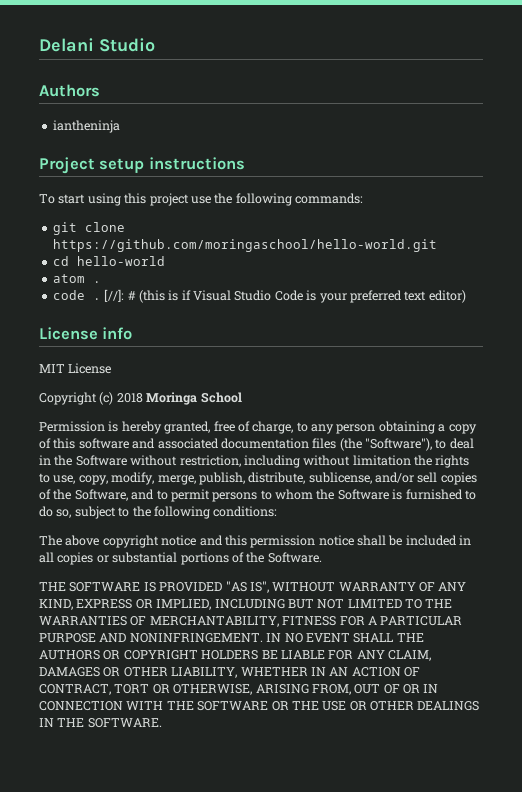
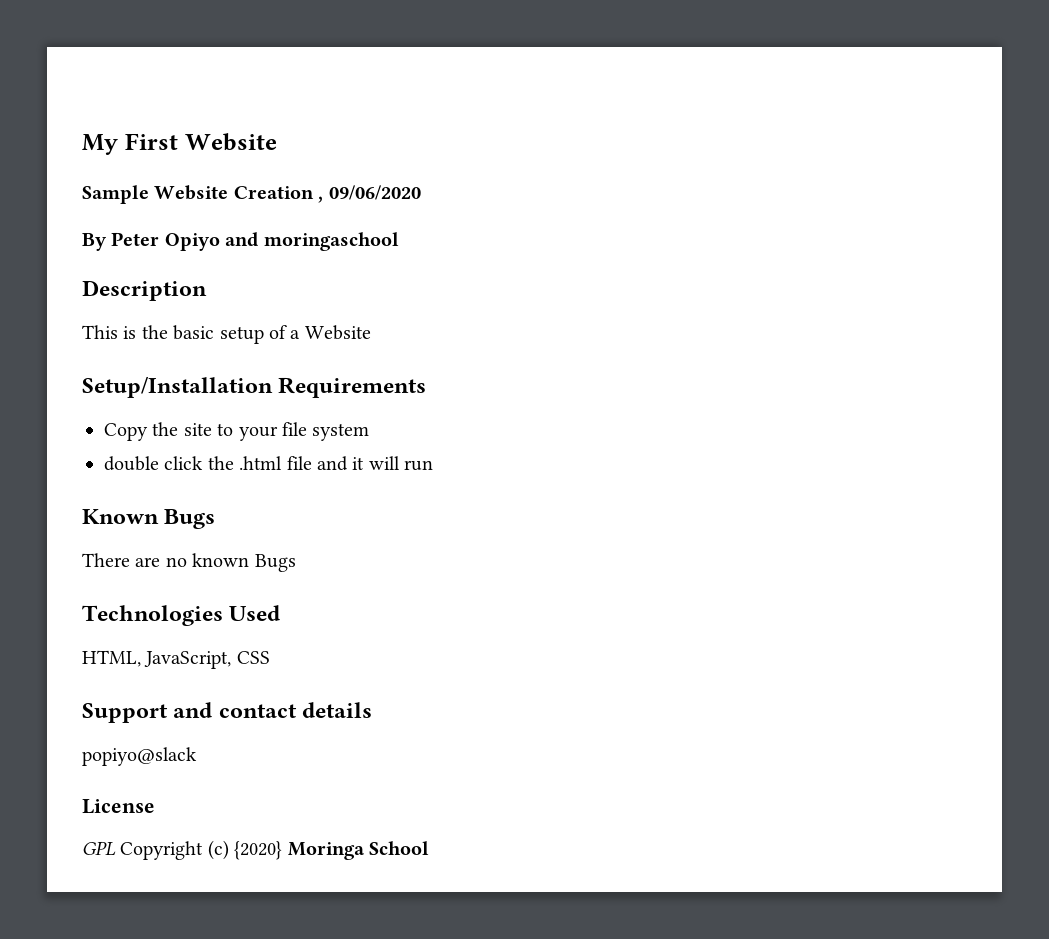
- Delani Studio
- Authors
- iantheninja
- Project setup instructions
- To start using this project use the following commands:
- git clone https://github.com/moringaschool/hello-world.git
- cd hello-world
- atom .
- code . [//]: # (this is if Visual Studio Code is your preferred text editor)
- License info
- MIT License
- Copyright (c) 2018 Moringa School
+ My First Website
+ Sample Website Creation , 09/06/2020
+ By Peter Opiyo and moringaschool
+ Description
+ This is the basic setup of a Website
+ Setup/Installation Requirements
+ Copy the site to your file system
+ double click the .html file and it will run
+ Known Bugs
+ There are no known Bugs
+ Technologies Used
+ HTML, JavaScript, CSS
+ Support and contact details
+ popiyo@slack
+ License
+ GPL Copyright (c) {2020} Moringa School
- Permission is hereby granted, free of charge, to any person obtaining a copy of this software and associated documentation files (the "Software"), to deal in the Software without restriction, including without limitation the rights to use, copy, modify, merge, publish, distribute, sublicense, and/or sell copies of the Software, and to permit persons to whom the Software is furnished to do so, subject to the following conditions:
- The above copyright notice and this permission notice shall be included in all copies or substantial portions of the Software.
- THE SOFTWARE IS PROVIDED "AS IS", WITHOUT WARRANTY OF ANY KIND, EXPRESS OR IMPLIED, INCLUDING BUT NOT LIMITED TO THE WARRANTIES OF MERCHANTABILITY, FITNESS FOR A PARTICULAR PURPOSE AND NONINFRINGEMENT. IN NO EVENT SHALL THE AUTHORS OR COPYRIGHT HOLDERS BE LIABLE FOR ANY CLAIM, DAMAGES OR OTHER LIABILITY, WHETHER IN AN ACTION OF CONTRACT, TORT OR OTHERWISE, ARISING FROM, OUT OF OR IN CONNECTION WITH THE SOFTWARE OR THE USE OR OTHER DEALINGS IN THE SOFTWARE.

